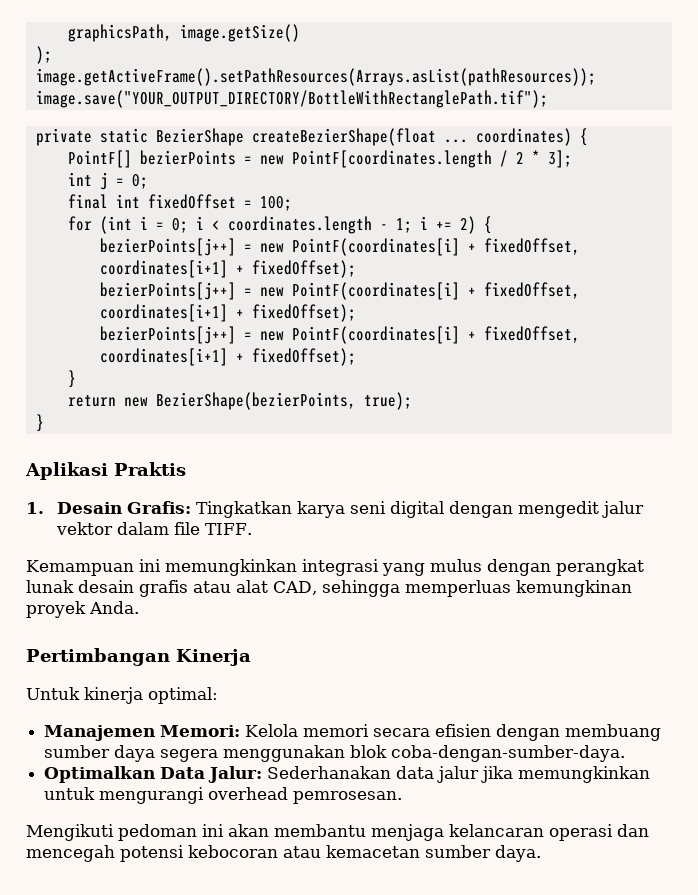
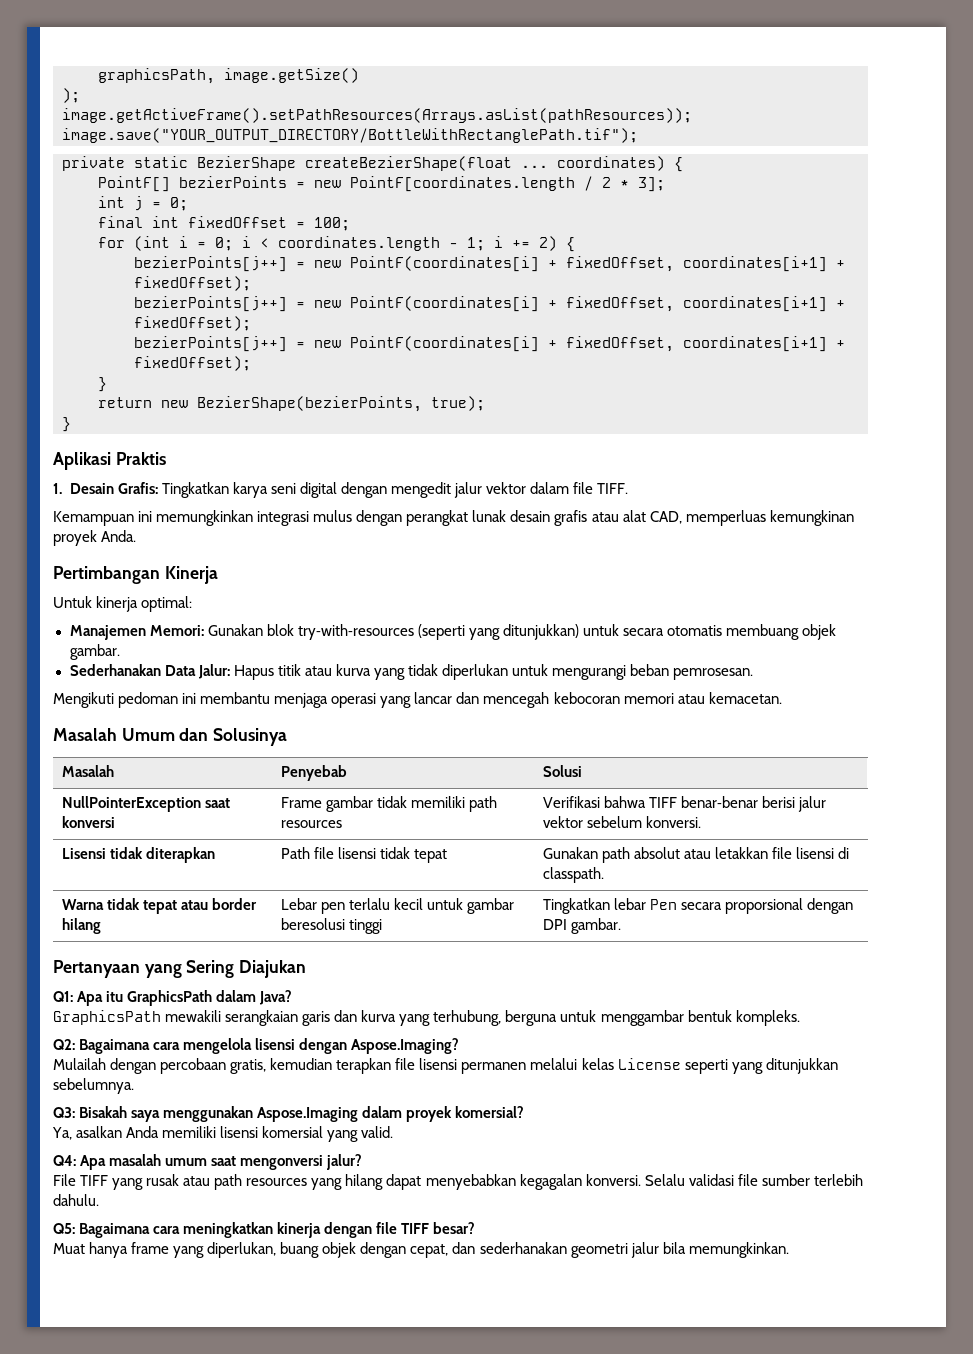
- Kemampuan ini memungkinkan integrasi yang mulus dengan perangkat lunak desain grafis atau alat CAD, sehingga memperluas kemungkinan proyek Anda.
+ Kemampuan ini memungkinkan integrasi mulus dengan perangkat lunak desain grafis atau alat CAD, memperluas kemungkinan proyek Anda.
- Manajemen Memori: Kelola memori secara efisien dengan membuang sumber daya segera menggunakan blok coba-dengan-sumber-daya.
- Optimalkan Data Jalur: Sederhanakan data jalur jika memungkinkan untuk mengurangi overhead pemrosesan.
+ Manajemen Memori: Gunakan blok try‑with‑resources (seperti yang ditunjukkan) untuk secara otomatis membuang objek gambar.
+ Sederhanakan Data Jalur: Hapus titik atau kurva yang tidak diperlukan untuk mengurangi beban pemrosesan.
- Mengikuti pedoman ini akan membantu menjaga kelancaran operasi dan mencegah potensi kebocoran atau kemacetan sumber daya.
+ Mengikuti pedoman ini membantu menjaga operasi yang lancar dan mencegah kebocoran memori atau kemacetan.
+ Masalah Umum dan Solusinya
+ Masalah | Penyebab | Solusi
+ NullPointerException saat konversi | Frame gambar tidak memiliki path resources | Verifikasi bahwa TIFF benar‑benar berisi jalur vektor sebelum konversi.
+ Lisensi tidak diterapkan | Path file lisensi tidak tepat | Gunakan path absolut atau letakkan file lisensi di classpath.
+ Warna tidak tepat atau border hilang | Lebar pen terlalu kecil untuk gambar beresolusi tinggi | Tingkatkan lebar Pen secara proporsional dengan DPI gambar.
+ Pertanyaan yang Sering Diajukan
+ Q1: Apa itu GraphicsPath dalam Java?
+ GraphicsPath mewakili serangkaian garis dan kurva yang terhubung, berguna untuk menggambar bentuk kompleks.
+ Q2: Bagaimana cara mengelola lisensi dengan Aspose.Imaging?
+ Mulailah dengan percobaan gratis, kemudian terapkan file lisensi permanen melalui kelas License seperti yang ditunjukkan sebelumnya.
+ Q3: Bisakah saya menggunakan Aspose.Imaging dalam proyek komersial?
+ Ya, asalkan Anda memiliki lisensi komersial yang valid.
+ Q4: Apa masalah umum saat mengonversi jalur?
+ File TIFF yang rusak atau path resources yang hilang dapat menyebabkan kegagalan konversi. Selalu validasi file sumber terlebih dahulu.
+ Q5: Bagaimana cara meningkatkan kinerja dengan file TIFF besar?
+ Muat hanya frame yang diperlukan, buang objek dengan cepat, dan sederhanakan geometri jalur bila memungkinkan.

